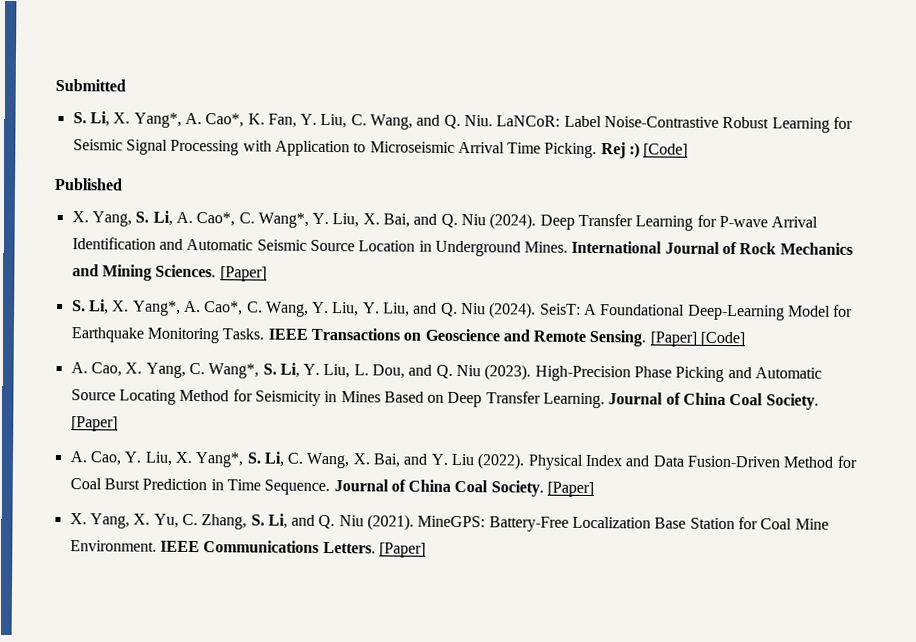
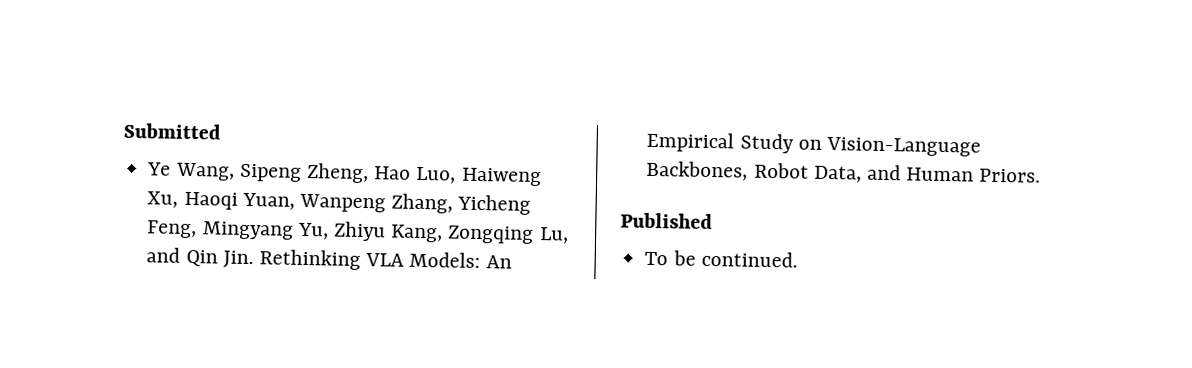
- S. Li, X. Yang*, A. Cao*, K. Fan, Y. Liu, C. Wang, and Q. Niu. LaNCoR: Label Noise-Contrastive Robust Learning for Seismic Signal Processing with Application to Microseismic Arrival Time Picking. Rej :) [Code]
+ Ye Wang, Sipeng Zheng, Hao Luo, Haiweng Xu, Haoqi Yuan, Wanpeng Zhang, Yicheng Feng, Mingyang Yu, Zhiyu Kang, Zongqing Lu, and Qin Jin. Rethinking VLA Models: An Empirical Study on Vision-Language Backbones, Robot Data, and Human Priors.
  Published
- X. Yang, S. Li, A. Cao*, C. Wang*, Y. Liu, X. Bai, and Q. Niu (2024). Deep Transfer Learning for P-wave Arrival Identification and Automatic Seismic Source Location in Underground Mines. International Journal of Rock Mechanics and Mining Sciences. [Paper]
- S. Li, X. Yang*, A. Cao*, C. Wang, Y. Liu, Y. Liu, and Q. Niu (2024). SeisT: A Foundational Deep-Learning Model for Earthquake Monitoring Tasks. IEEE Transactions on Geoscience and Remote Sensing. [Paper] [Code]
- A. Cao, X. Yang, C. Wang*, S. Li, Y. Liu, L. Dou, and Q. Niu (2023). High-Precision Phase Picking and Automatic Source Locating Method for Seismicity in Mines Based on Deep Transfer Learning. Journal of China Coal Society. [Paper]
- A. Cao, Y. Liu, X. Yang*, S. Li, C. Wang, X. Bai, and Y. Liu (2022). Physical Index and Data Fusion-Driven Method for Coal Burst Prediction in Time Sequence. Journal of China Coal Society. [Paper]
- X. Yang, X. Yu, C. Zhang, S. Li, and Q. Niu (2021). MineGPS: Battery-Free Localization Base Station for Coal Mine Environment. IEEE Communications Letters. [Paper]
+ To be continued.

